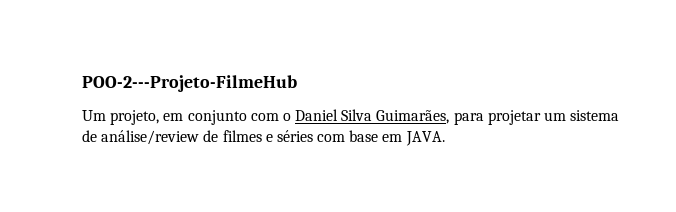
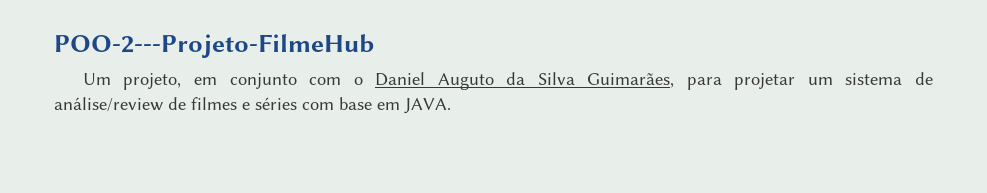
- Um projeto, em conjunto com o Daniel Silva Guimarães, para projetar um sistema de análise/review de filmes e séries com base em JAVA.
+ Um projeto, em conjunto com o Daniel Auguto da Silva Guimarães, para projetar um sistema de análise/review de filmes e séries com base em JAVA.

